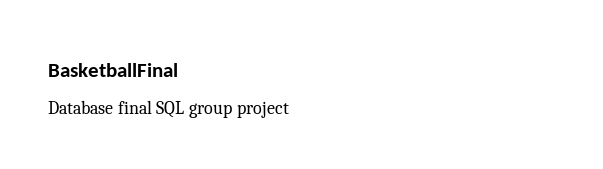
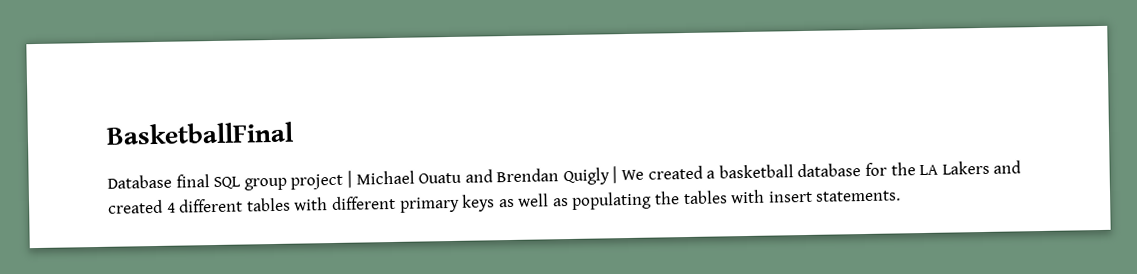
- Database final SQL group project
+ Database final SQL group project | Michael Ouatu and Brendan Quigly | We created a basketball database for the LA Lakers and created 4 different tables with different primary keys as well as populating the tables with insert statements.

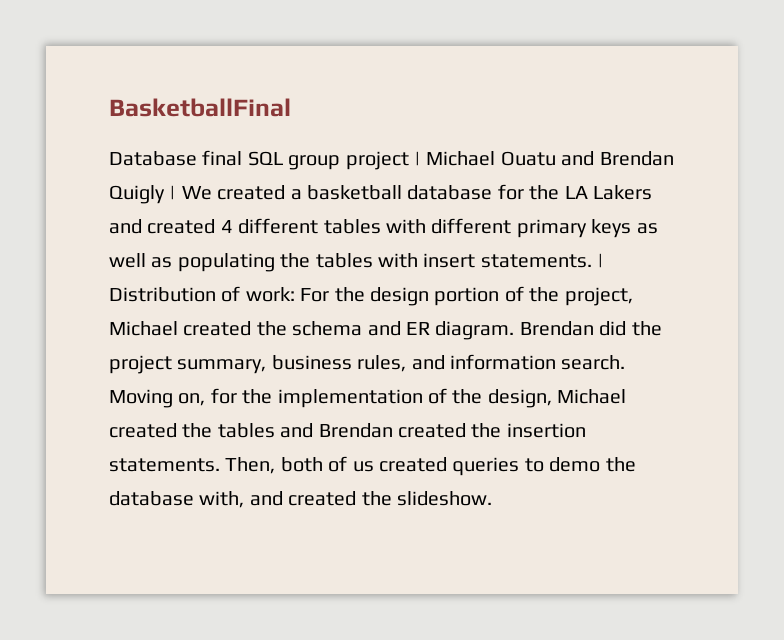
+ | Distribution of work: For the design portion of the project, Michael created the schema and ER diagram. Brendan did the project summary, business rules, and information search. Moving on, for the implementation of the design, Michael created the tables and Brendan created the insertion statements. Then, both of us created queries to demo the database with, and created the slideshow.

